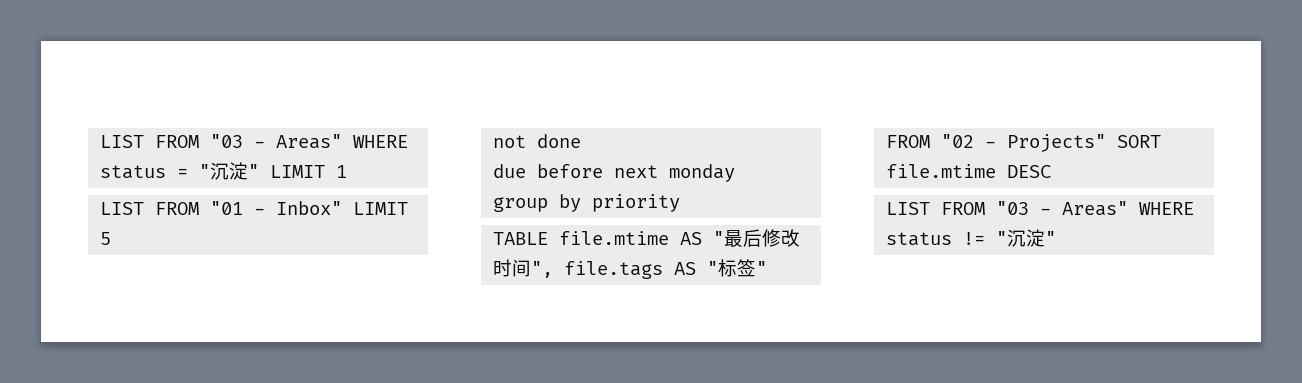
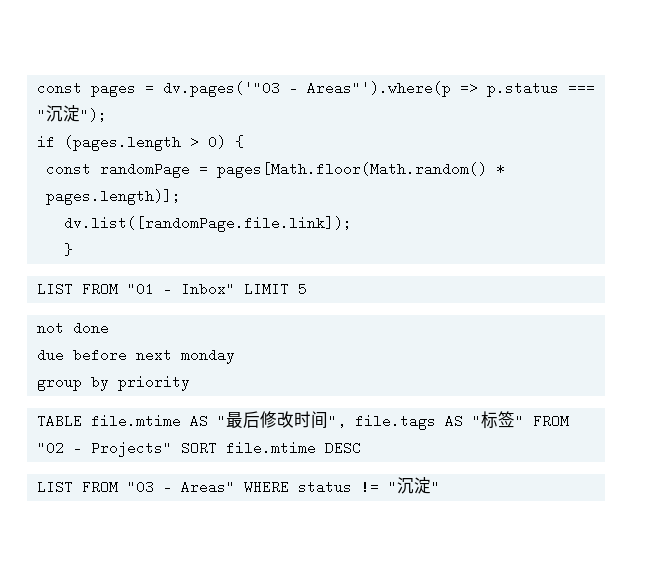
- LIST FROM "03 - Areas" WHERE status = "沉淀" LIMIT 1
+ const pages = dv.pages('"03 - Areas"').where(p => p.status === "沉淀");
+ if (pages.length > 0) {
+ const randomPage = pages[Math.floor(Math.random() * pages.length)];
+ dv.list([randomPage.file.link]);
+ }

